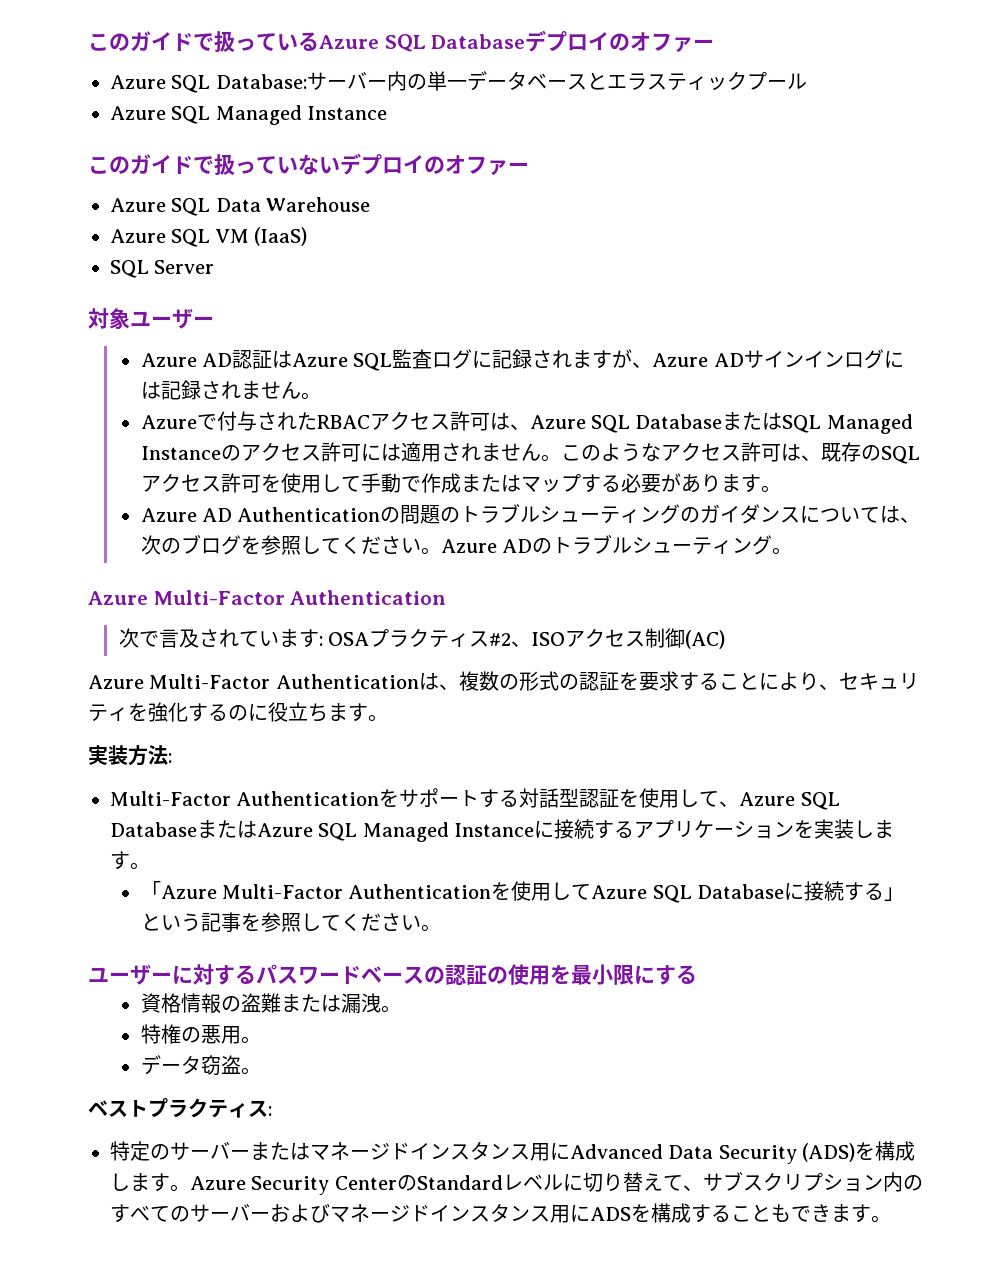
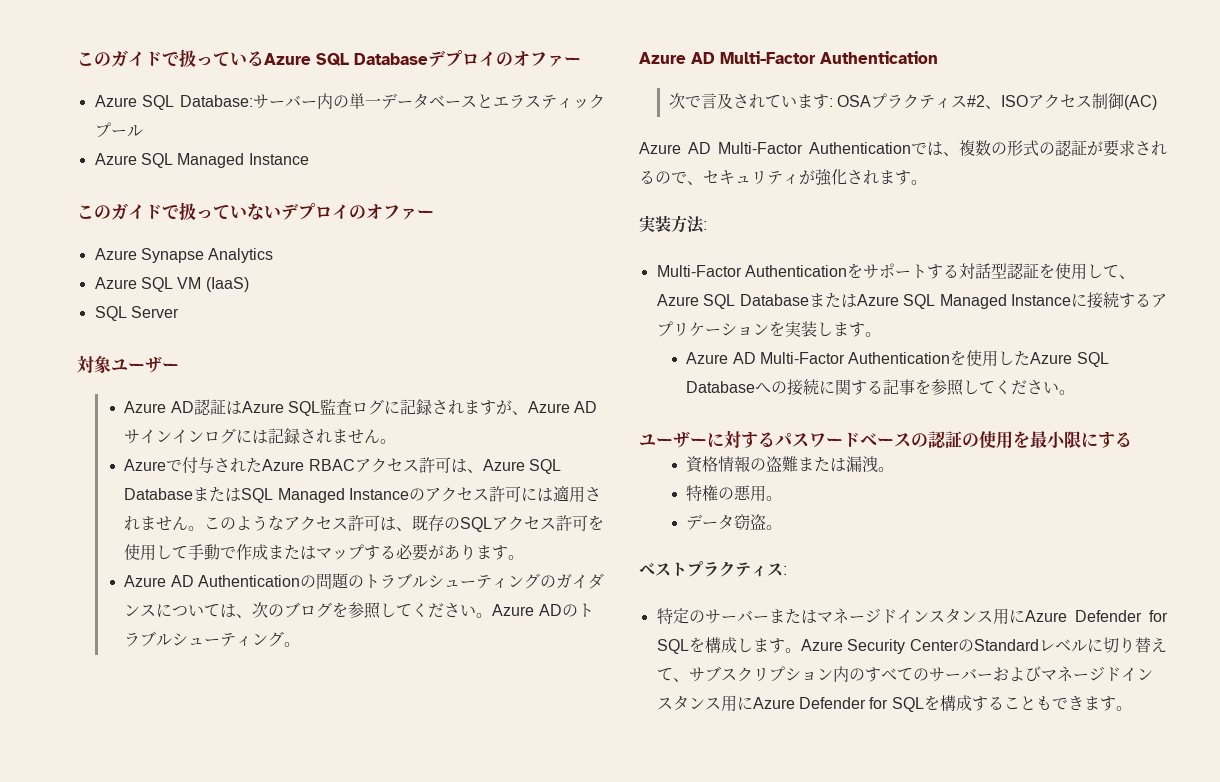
- Azure SQL Data Warehouse
+ Azure Synapse Analytics
- Azureで付与されたRBACアクセス許可は、Azure SQL DatabaseまたはSQL Managed Instanceのアクセス許可には適用されません。
+ Azureで付与されたAzure RBACアクセス許可は、Azure SQL DatabaseまたはSQL Managed Instanceのアクセス許可には適用されません。
  Azure ADのトラブルシューティング。
- Azure Multi-Factor Authentication
+ Azure AD Multi-Factor Authentication
- Azure Multi-Factor Authenticationは、複数の形式の認証を要求することにより、セキュリティを強化するのに役立ちます。
+ Azure AD Multi-Factor Authenticationでは、複数の形式の認証が要求されるので、セキュリティが強化されます。
- 「Azure Multi-Factor Authenticationを使用してAzure SQL Databaseに接続する」という記事を参照してください。
+ Azure AD Multi-Factor Authenticationを使用したAzure SQL Databaseへの接続に関する記事を参照してください。
- 特定のサーバーまたはマネージドインスタンス用にAdvanced Data Security (ADS)を構成します。
+ 特定のサーバーまたはマネージドインスタンス用にAzure Defender for SQLを構成します。
- Azure Security CenterのStandardレベルに切り替えて、サブスクリプション内のすべてのサーバーおよびマネージドインスタンス用にADSを構成することもできます。
+ Azure Security CenterのStandardレベルに切り替えて、サブスクリプション内のすべてのサーバーおよびマネージドインスタンス用にAzure Defender for SQLを構成することもできます。

